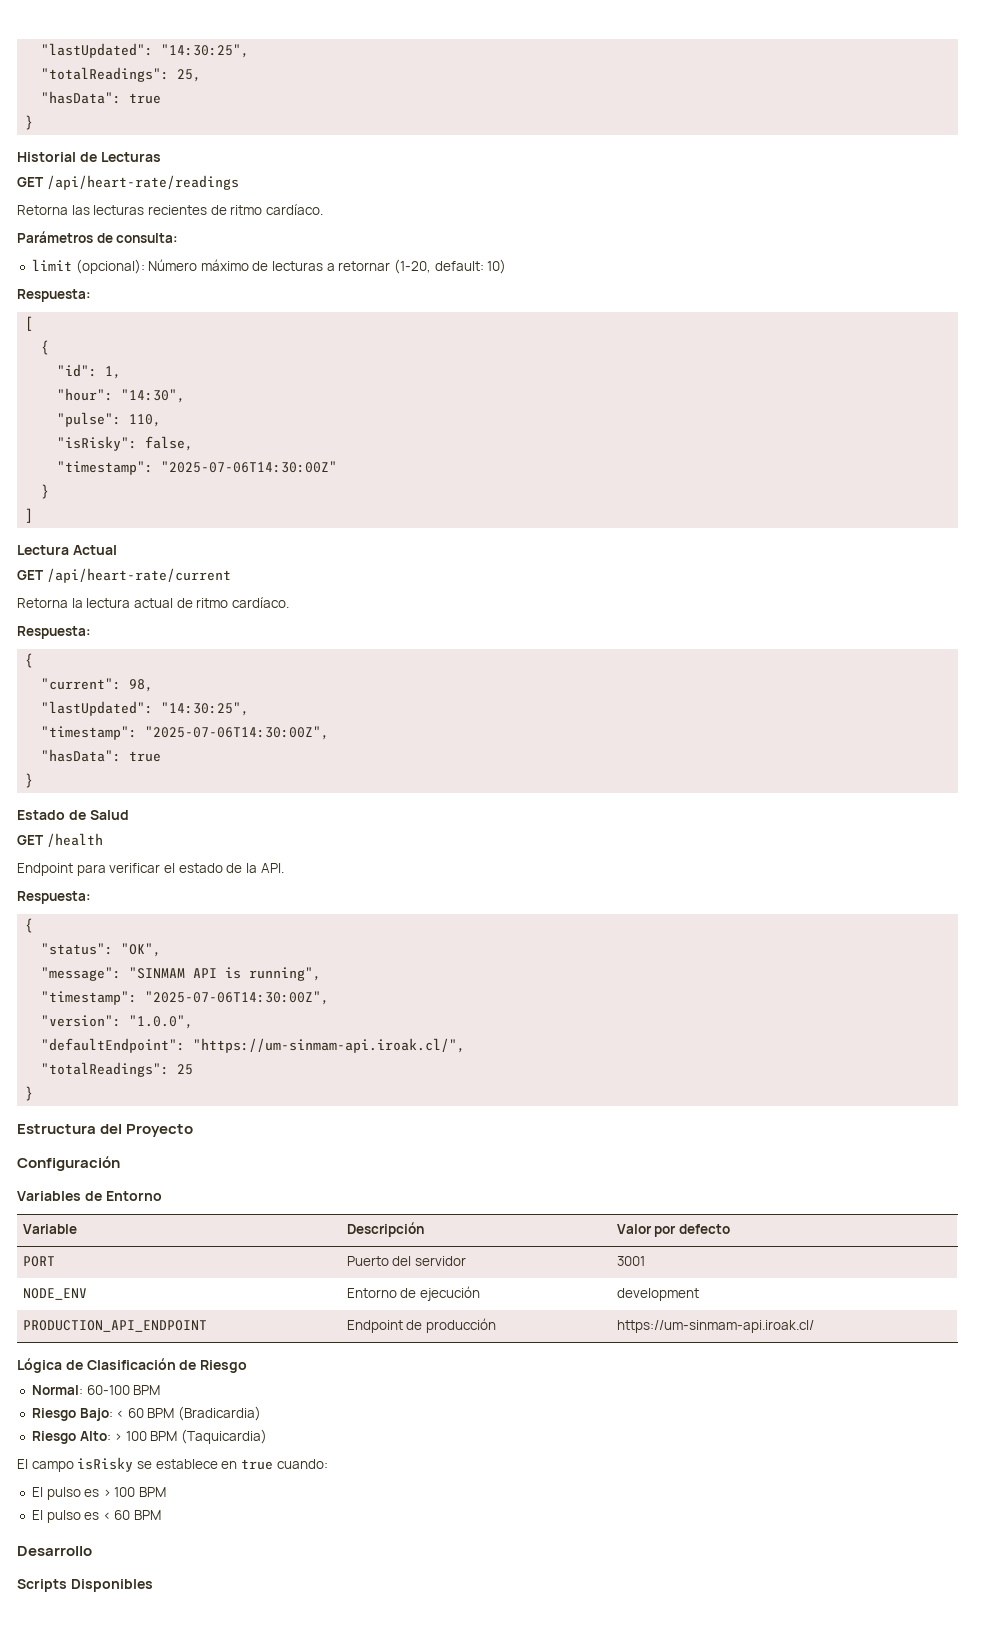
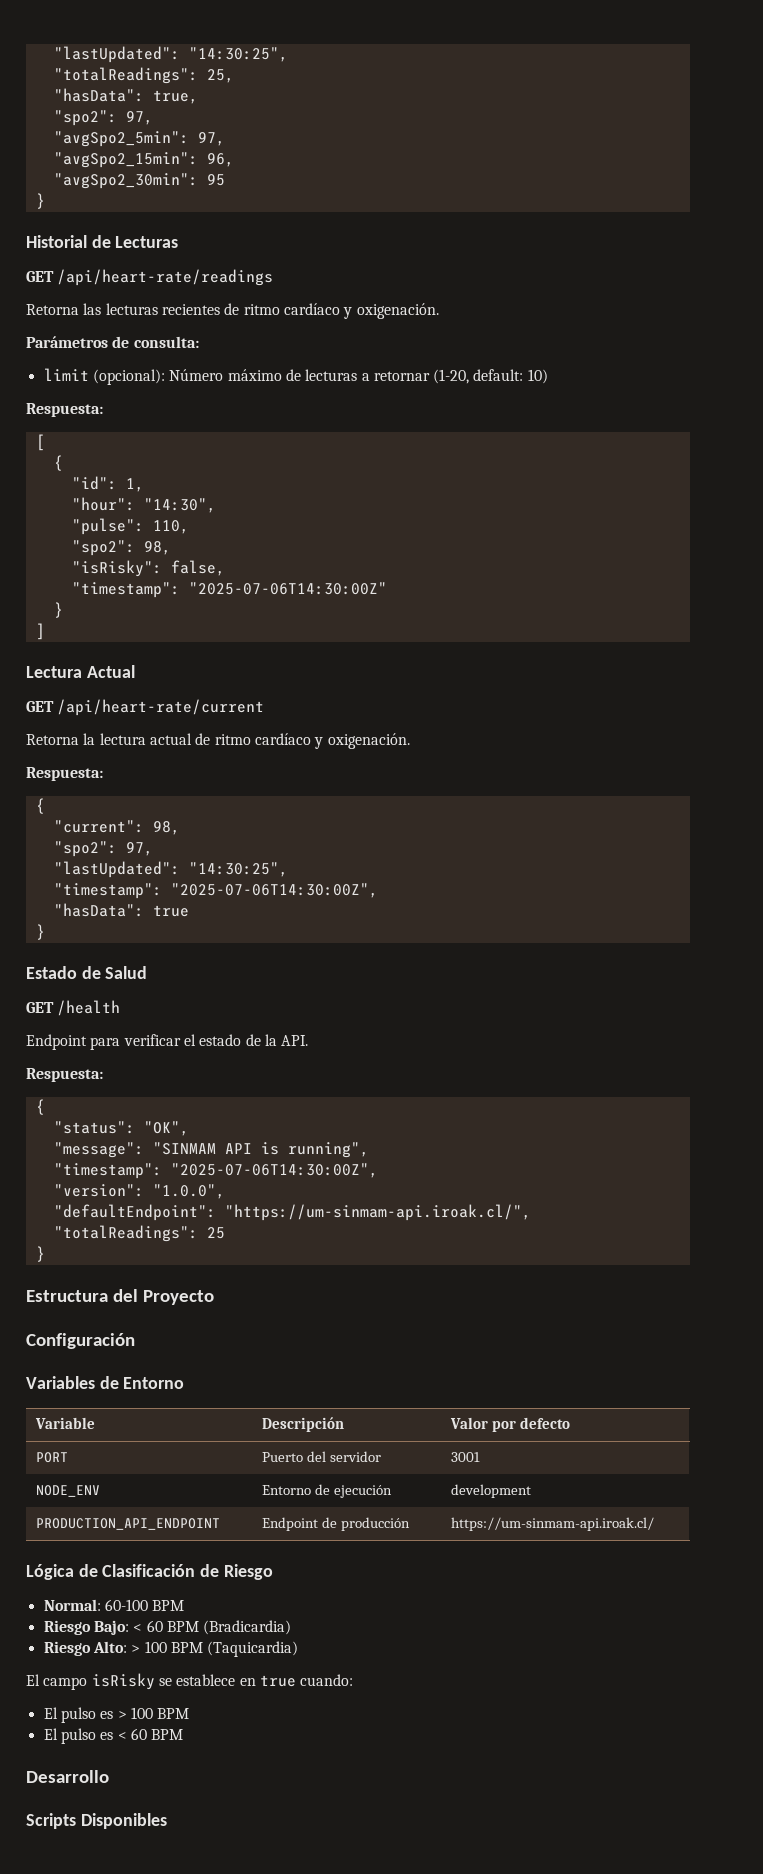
  "totalReadings": 25,
- "hasData": true
+ "hasData": true,
+ "spo2": 97,
+ "avgSpo2_5min": 97,
+ "avgSpo2_15min": 96,
+ "avgSpo2_30min": 95
- Retorna las lecturas recientes de ritmo cardíaco.
+ Retorna las lecturas recientes de ritmo cardíaco y oxigenación.
+ "spo2": 98,
- Retorna la lectura actual de ritmo cardíaco.
+ Retorna la lectura actual de ritmo cardíaco y oxigenación.
  "current": 98,
+ "spo2": 97,

